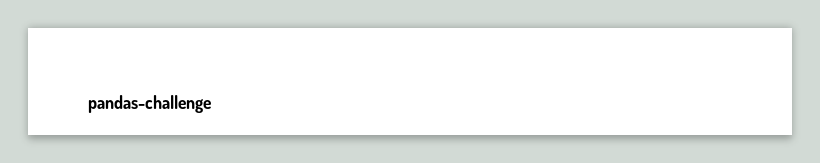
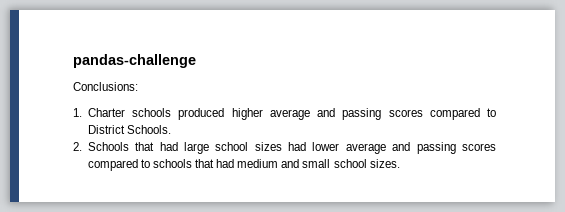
+ Conclusions:
+ 1. Charter schools produced higher average and passing scores compared to District Schools.
+ 2. Schools that had large school sizes had lower average and passing scores compared to schools that had medium and small school sizes.

